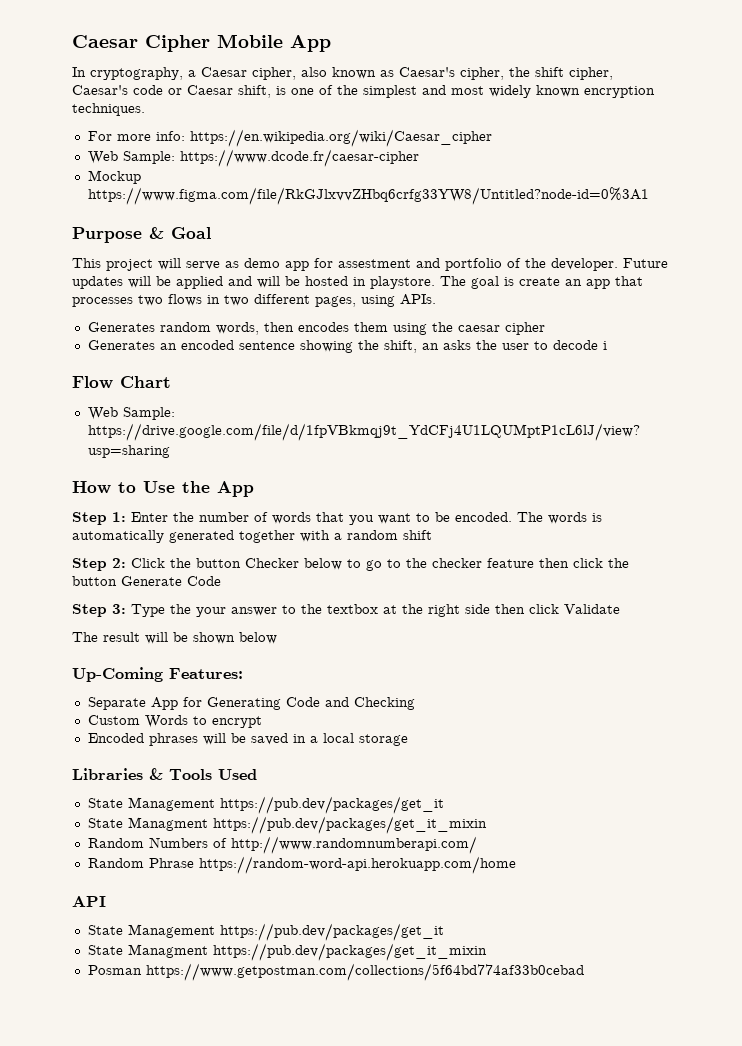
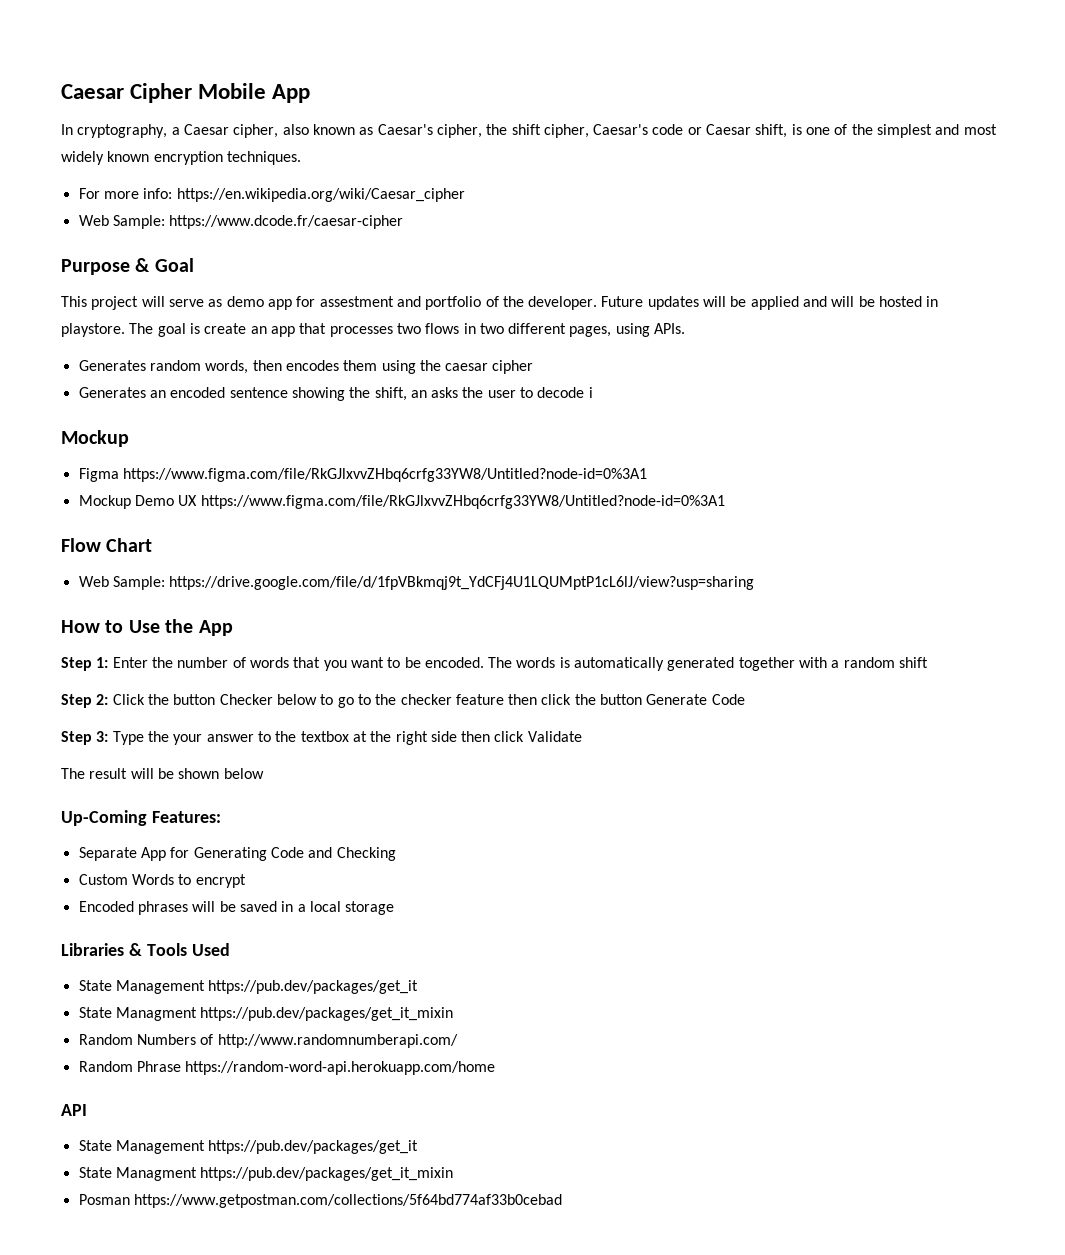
- Mockup https://www.figma.com/file/RkGJlxvvZHbq6crfg33YW8/Untitled?node-id=0%3A1
  Generates an encoded sentence showing the shift, an asks the user to decode i
+ Mockup
+ Figma https://www.figma.com/file/RkGJlxvvZHbq6crfg33YW8/Untitled?node-id=0%3A1
+ Mockup Demo UX https://www.figma.com/file/RkGJlxvvZHbq6crfg33YW8/Untitled?node-id=0%3A1

